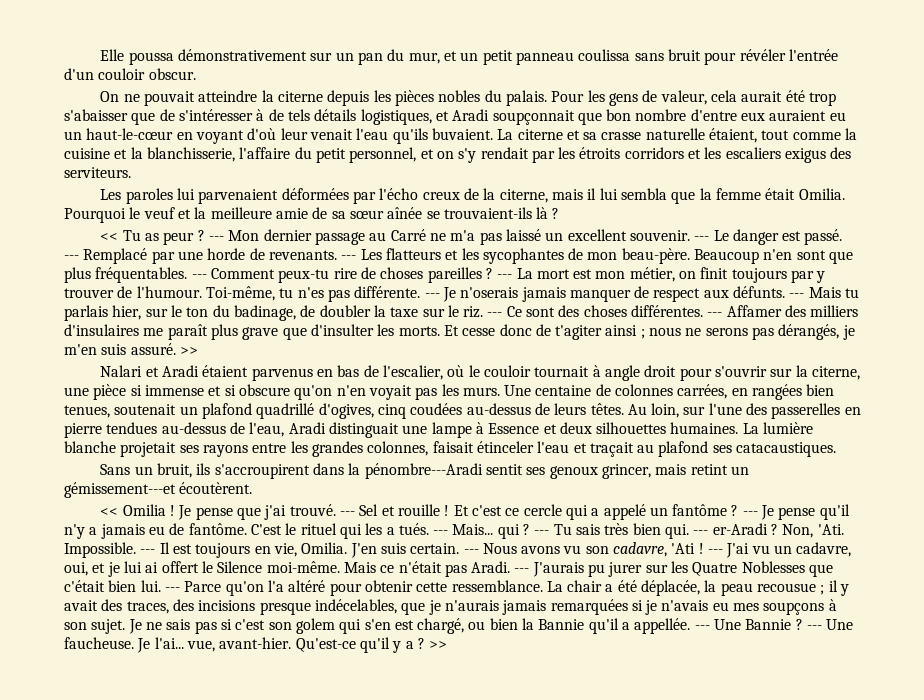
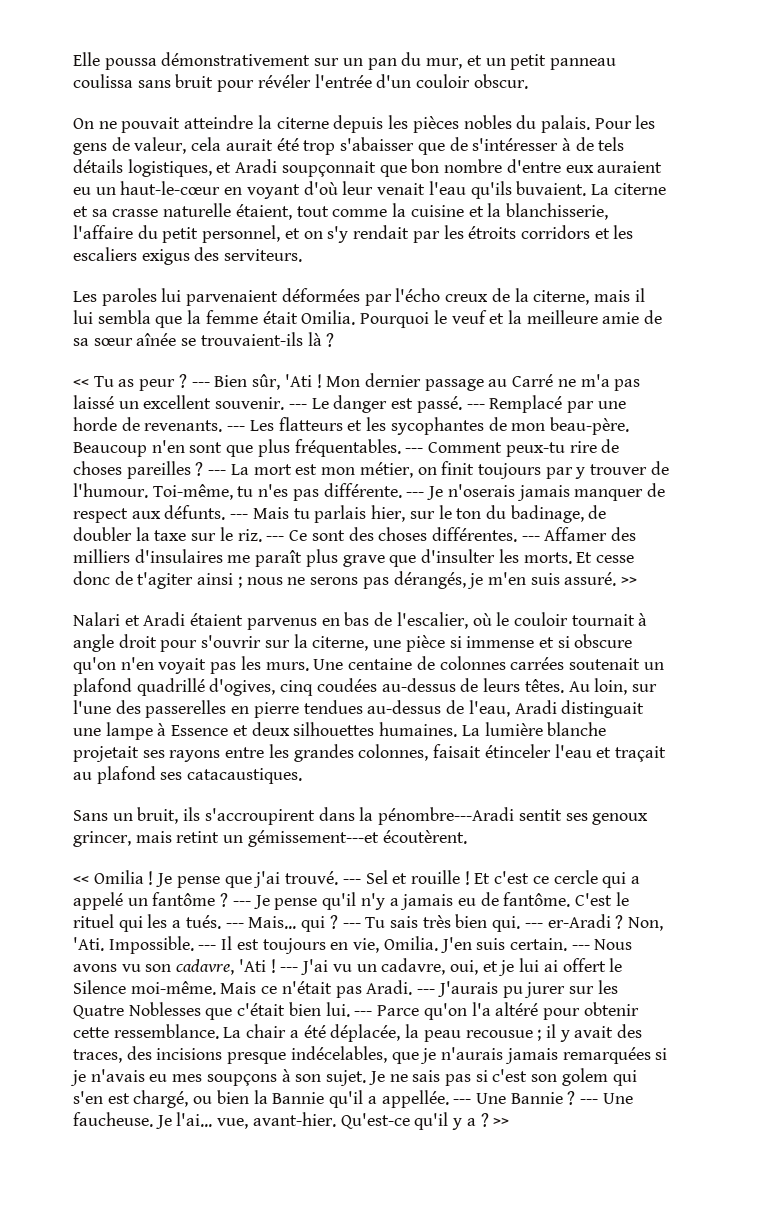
- --- Mon dernier passage au Carré ne m'a pas laissé un excellent souvenir.
+ --- Bien sûr, 'Ati ! Mon dernier passage au Carré ne m'a pas laissé un excellent souvenir.
- Une centaine de colonnes carrées, en rangées bien tenues, soutenait un plafond quadrillé d'ogives, cinq coudées au-dessus de leurs têtes.
+ Une centaine de colonnes carrées soutenait un plafond quadrillé d'ogives, cinq coudées au-dessus de leurs têtes.

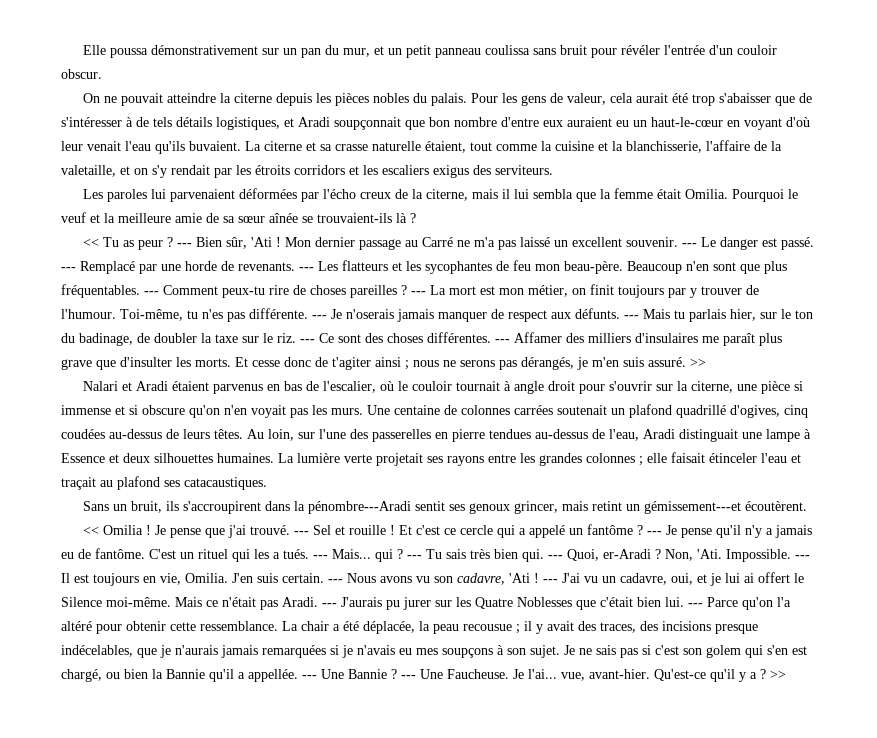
- La citerne et sa crasse naturelle étaient, tout comme la cuisine et la blanchisserie, l'affaire du petit personnel, et on s'y rendait par les étroits corridors et les escaliers exigus des serviteurs.
+ La citerne et sa crasse naturelle étaient, tout comme la cuisine et la blanchisserie, l'affaire de la valetaille, et on s'y rendait par les étroits corridors et les escaliers exigus des serviteurs.
- --- Les flatteurs et les sycophantes de mon beau-père.
+ --- Les flatteurs et les sycophantes de feu mon beau-père.
- La lumière blanche projetait ses rayons entre les grandes colonnes, faisait étinceler l'eau et traçait au plafond ses catacaustiques.
+ La lumière verte projetait ses rayons entre les grandes colonnes ; elle faisait étinceler l'eau et traçait au plafond ses catacaustiques.
- C'est le rituel qui les a tués.
+ C'est un rituel qui les a tués.
- --- er-Aradi ?
+ --- Quoi, er-Aradi ?
- --- Une faucheuse.
+ --- Une Faucheuse.

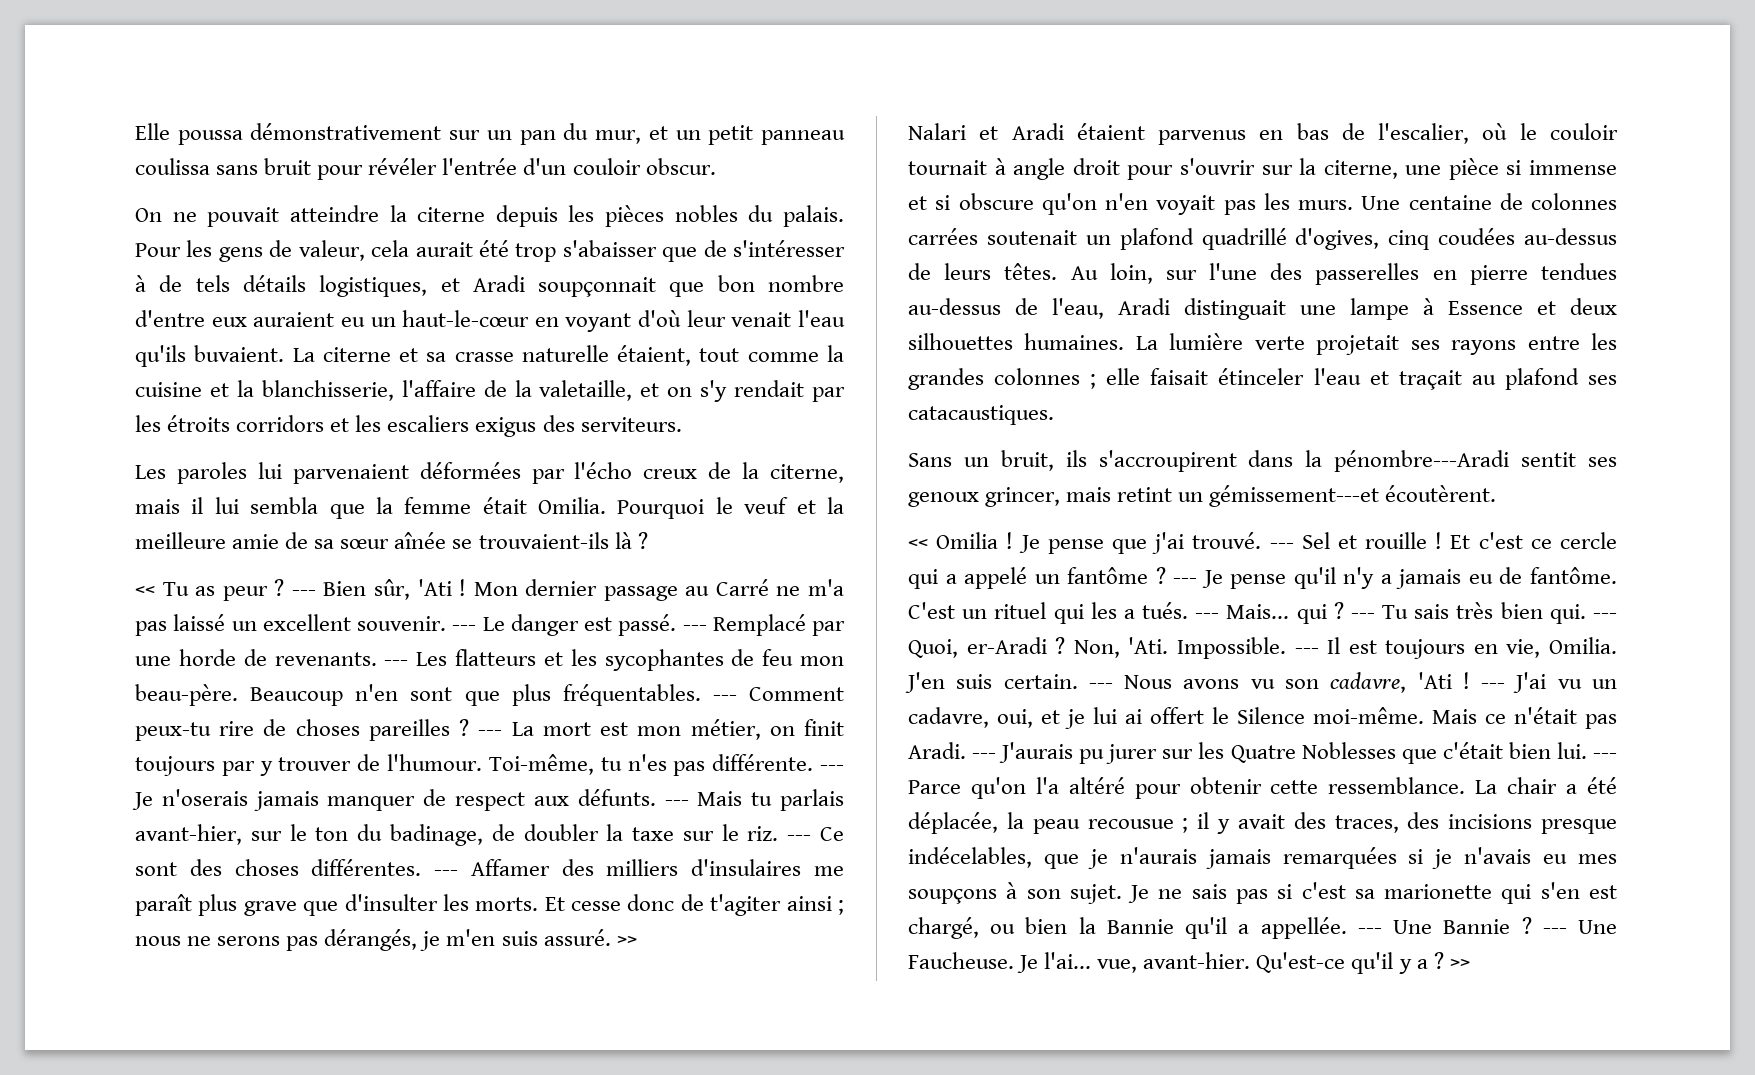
- --- Mais tu parlais hier, sur le ton du badinage, de doubler la taxe sur le riz.
+ --- Mais tu parlais avant-hier, sur le ton du badinage, de doubler la taxe sur le riz.
- Je ne sais pas si c'est son golem qui s'en est chargé, ou bien la Bannie qu'il a appellée.
+ Je ne sais pas si c'est sa marionette qui s'en est chargé, ou bien la Bannie qu'il a appellée.

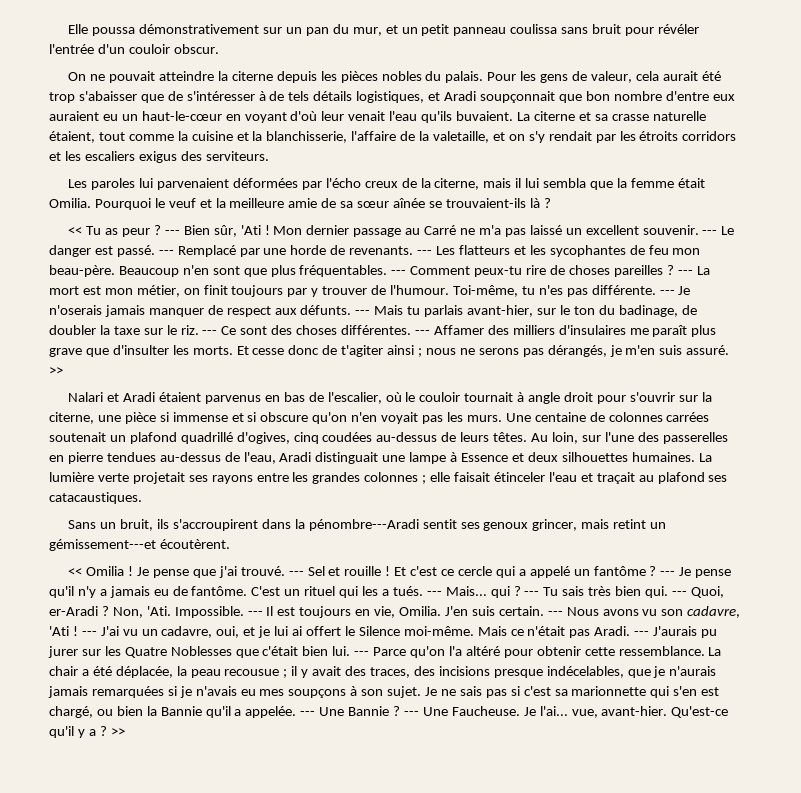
- Je ne sais pas si c'est sa marionette qui s'en est chargé, ou bien la Bannie qu'il a appellée.
+ Je ne sais pas si c'est sa marionnette qui s'en est chargé, ou bien la Bannie qu'il a appelée.

